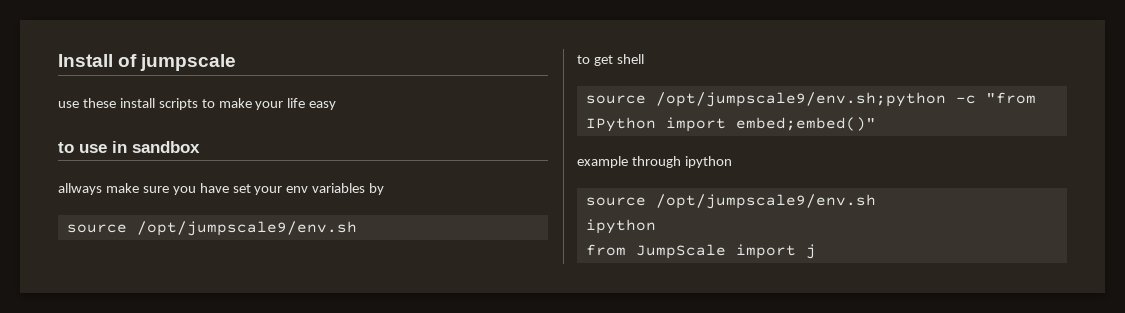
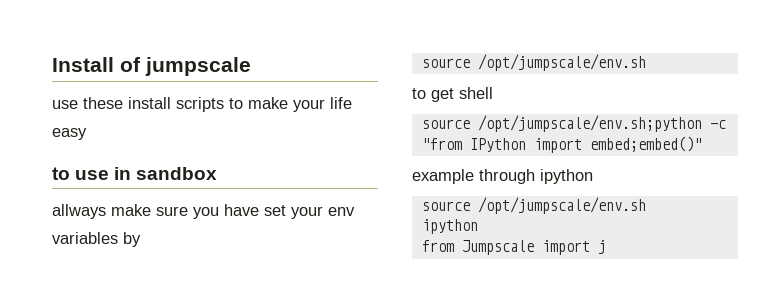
  allways make sure you have set your env variables by
- source /opt/jumpscale9/env.sh
+ source /opt/jumpscale/env.sh
- source /opt/jumpscale9/env.sh;python -c "from IPython import embed;embed()"
+ source /opt/jumpscale/env.sh;python -c "from IPython import embed;embed()"
  example through ipython
- source /opt/jumpscale9/env.sh
+ source /opt/jumpscale/env.sh
- from JumpScale import j
+ from Jumpscale import j

